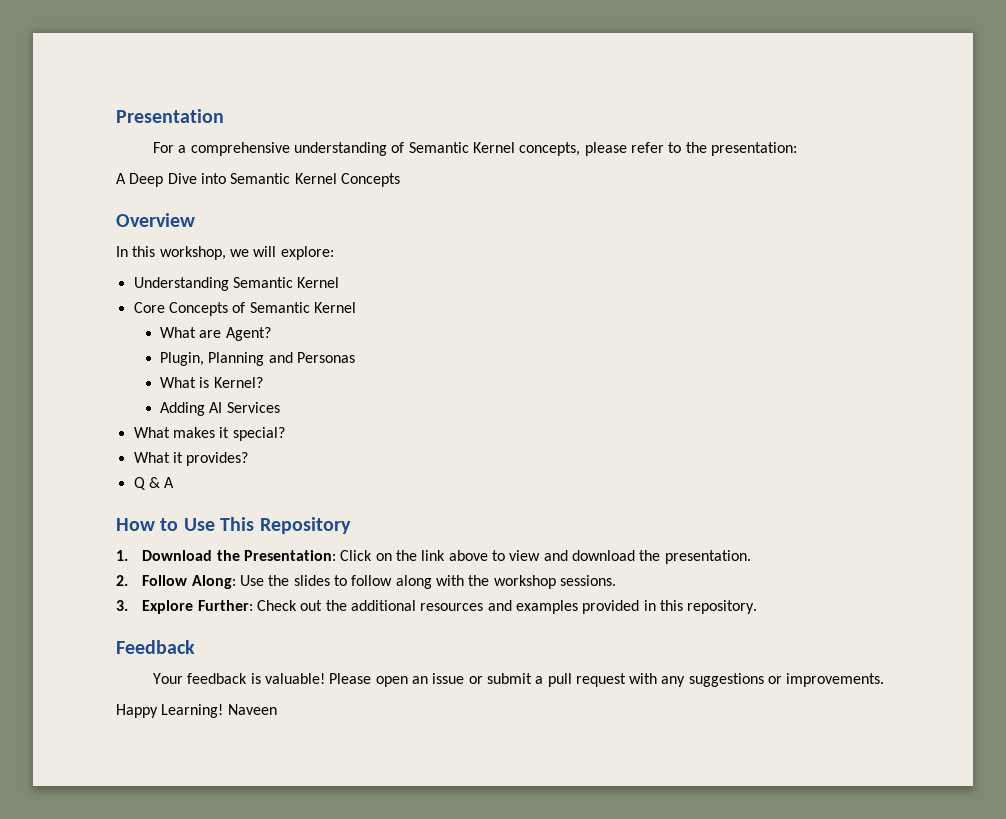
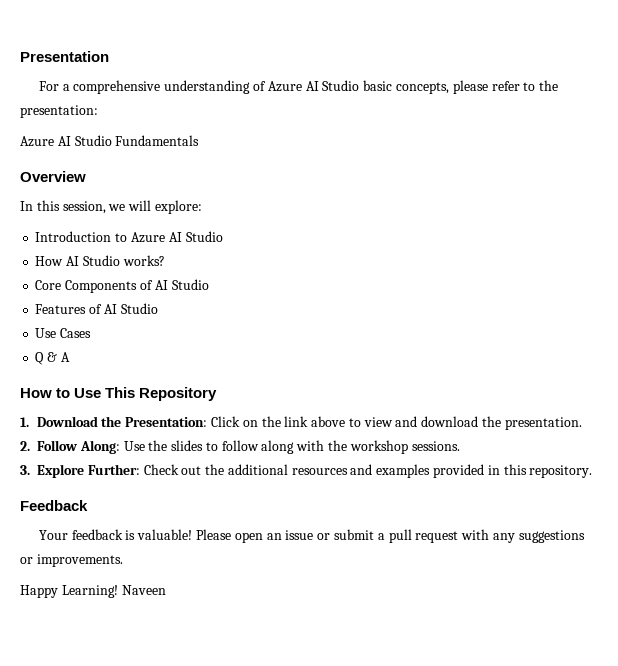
- For a comprehensive understanding of Semantic Kernel concepts, please refer to the presentation:
+ For a comprehensive understanding of Azure AI Studio basic concepts, please refer to the presentation:
- A Deep Dive into Semantic Kernel Concepts
+ Azure AI Studio Fundamentals
- In this workshop, we will explore:
+ In this session, we will explore:
- Understanding Semantic Kernel
- Core Concepts of Semantic Kernel
- What are Agent?
- Plugin, Planning and Personas
- What is Kernel?
- Adding AI Services
- What makes it special?
- What it provides?
+ Introduction to Azure AI Studio
+ How AI Studio works?
+ Core Components of AI Studio
+ Features of AI Studio
+ Use Cases

